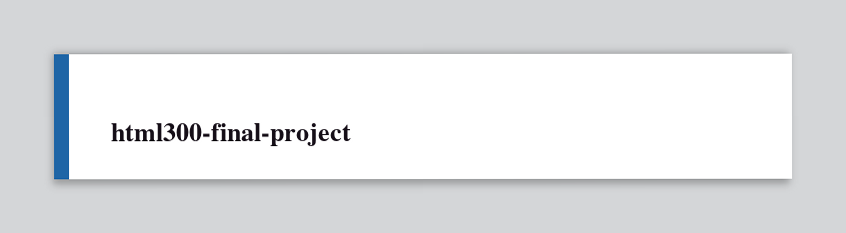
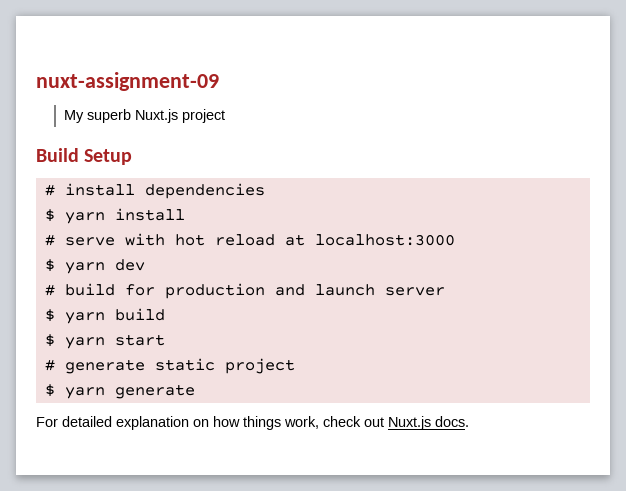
- html300-final-project
+ nuxt-assignment-09
+ My superb Nuxt.js project
+ Build Setup
+ # install dependencies
+ $ yarn install
+ # serve with hot reload at localhost:3000
+ $ yarn dev
+ # build for production and launch server
+ $ yarn build
+ $ yarn start
+ # generate static project
+ $ yarn generate
+ For detailed explanation on how things work, check out Nuxt.js docs.

